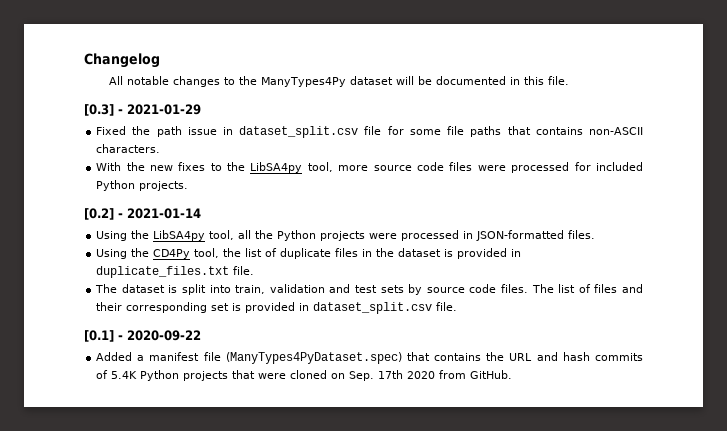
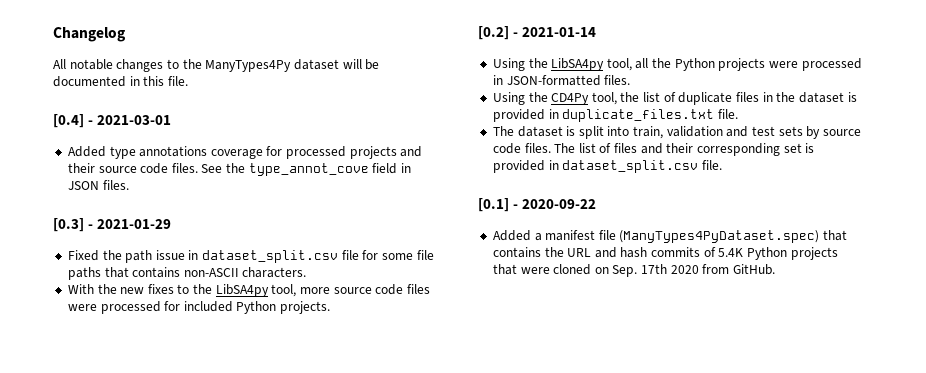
+ [0.4] - 2021-03-01
+ Added type annotations coverage for processed projects and their source code files. See the type_annot_cove field in JSON files.

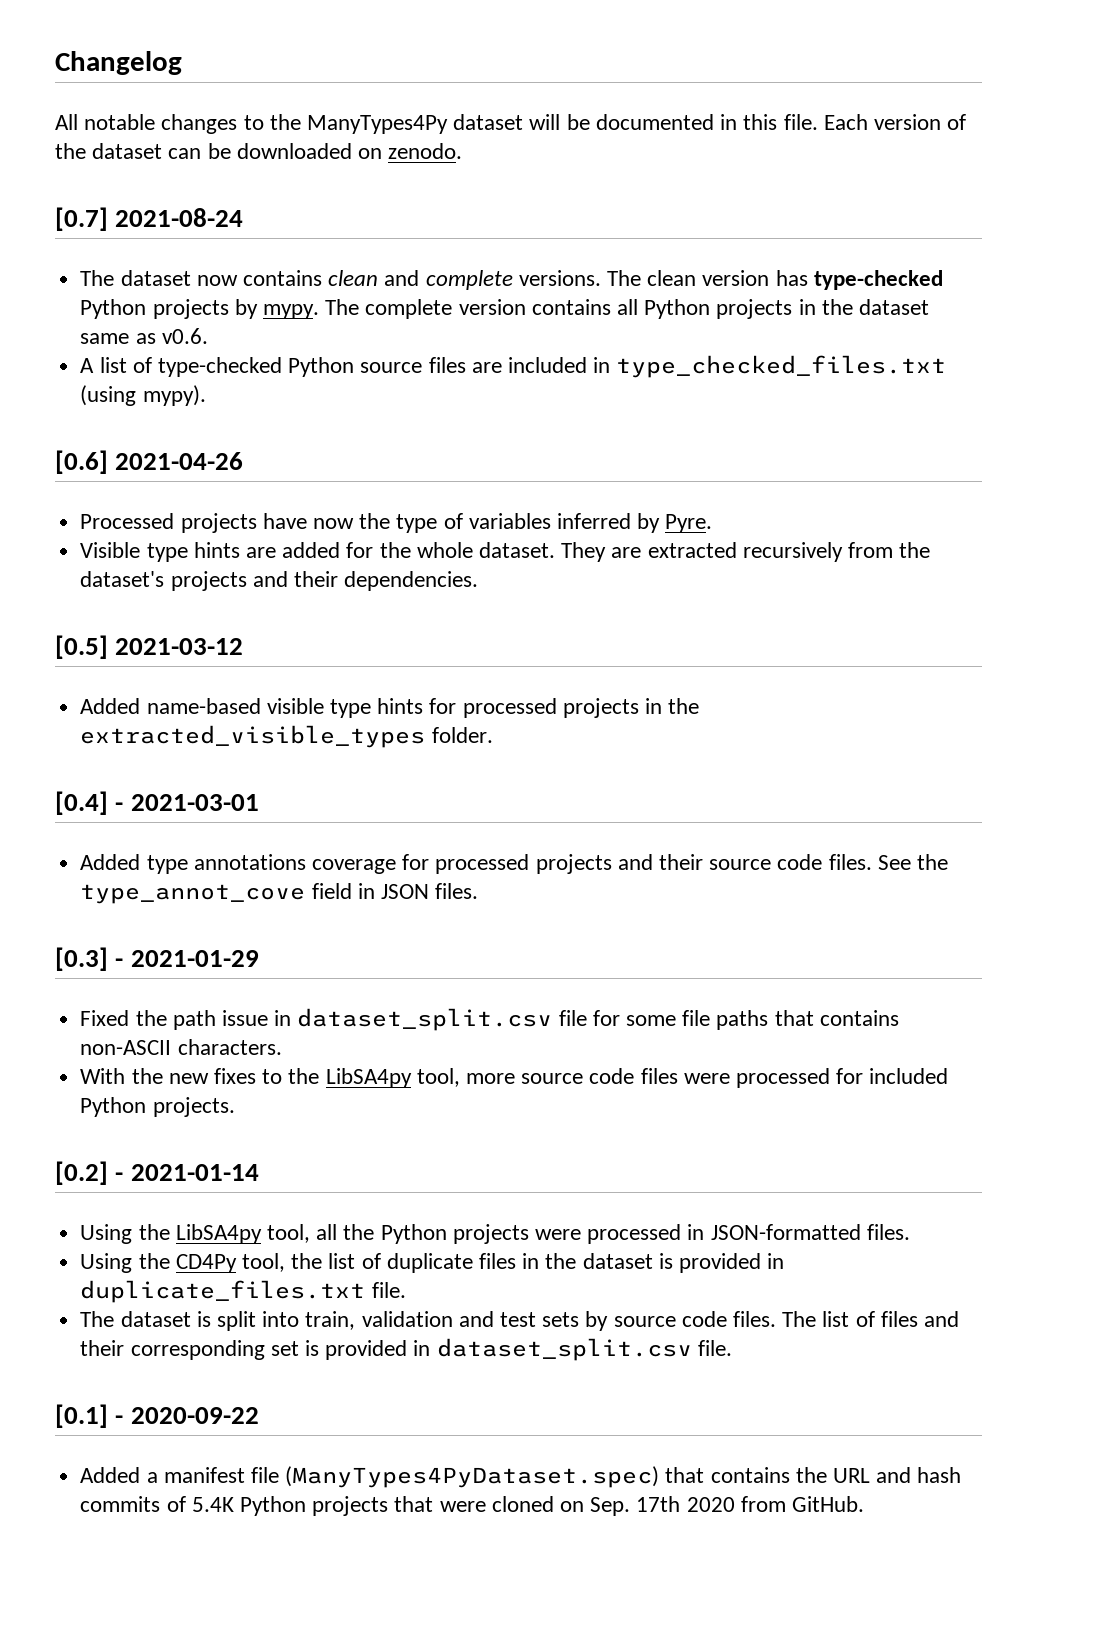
+ Each version of the dataset can be downloaded on zenodo.
+ [0.7] 2021-08-24
+ The dataset now contains clean and complete versions. The clean version has type-checked Python projects by mypy. The complete version contains all Python projects in the dataset same as v0.6.
+ A list of type-checked Python source files are included in type_checked_files.txt (using mypy).
+ [0.6] 2021-04-26
+ Processed projects have now the type of variables inferred by Pyre.
+ Visible type hints are added for the whole dataset. They are extracted recursively from the dataset's projects and their dependencies.
+ [0.5] 2021-03-12
+ Added name-based visible type hints for processed projects in the extracted_visible_types folder.

